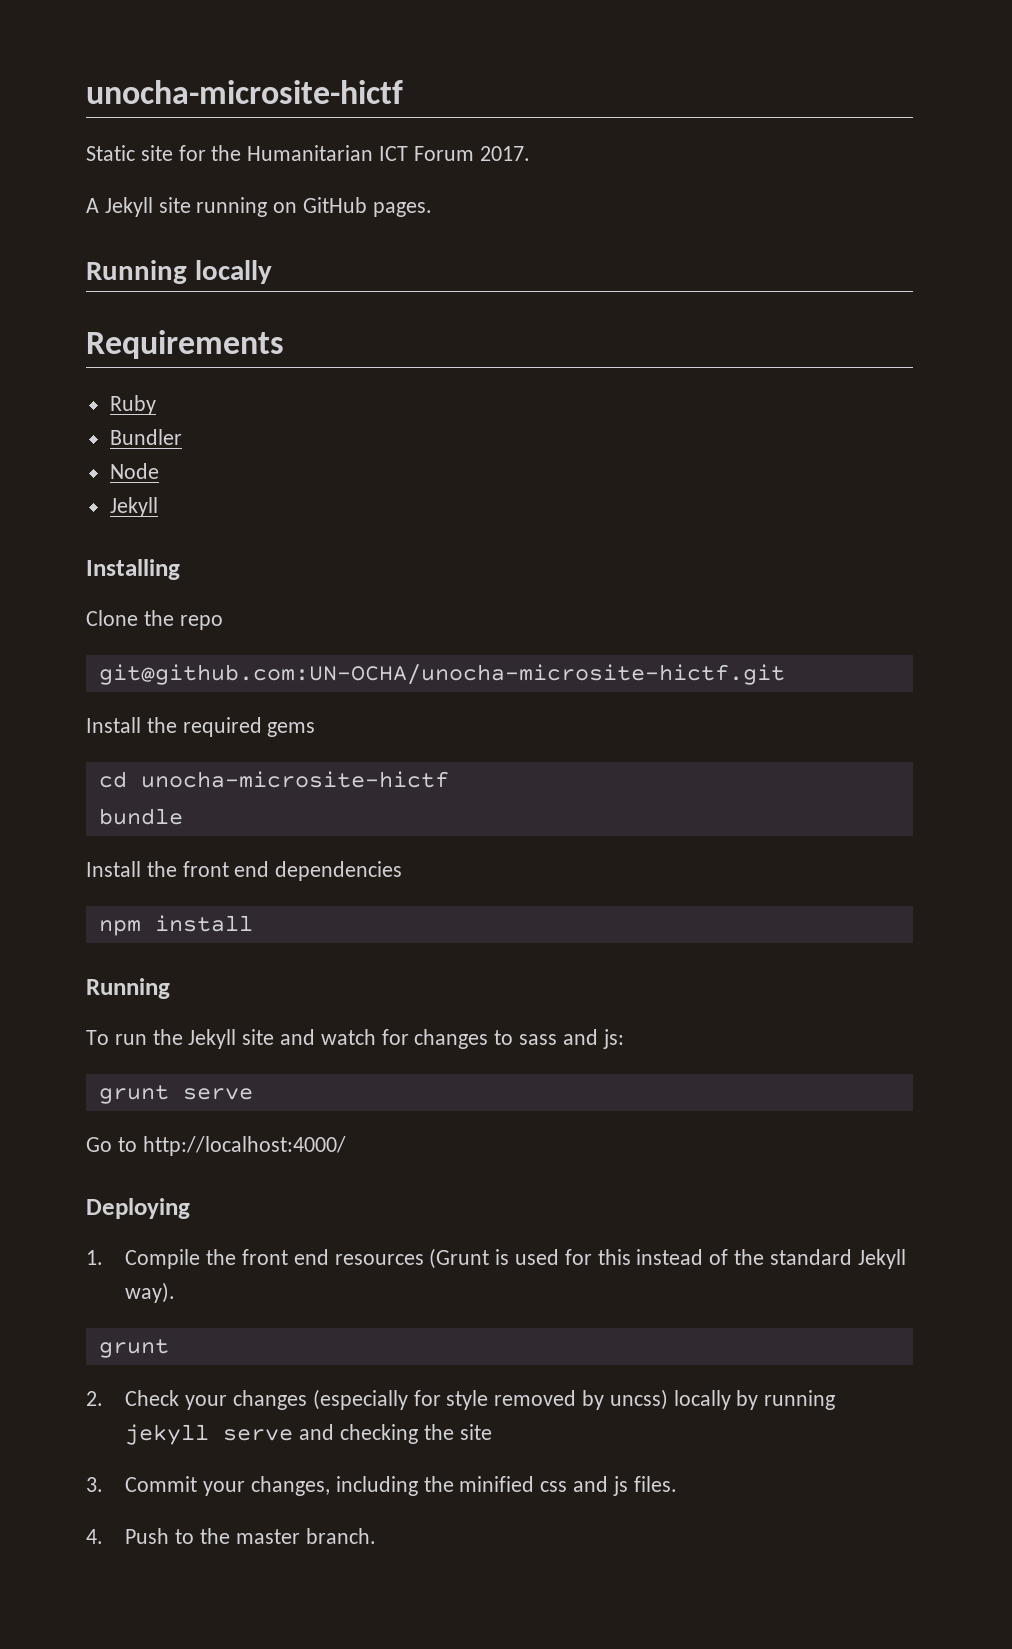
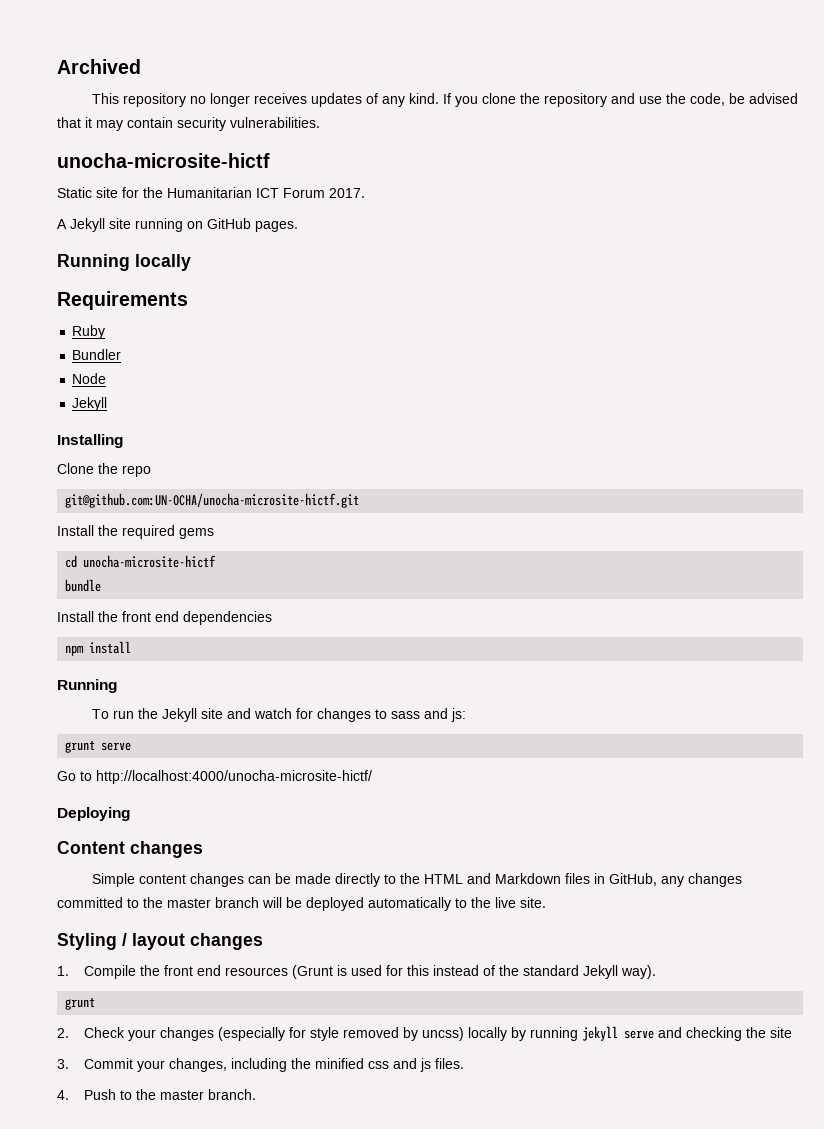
+ Archived
+ This repository no longer receives updates of any kind. If you clone the repository and use the code, be advised that it may contain security vulnerabilities.
- Go to http://localhost:4000/
+ Go to http://localhost:4000/unocha-microsite-hictf/
+ Content changes
+ Simple content changes can be made directly to the HTML and Markdown files in GitHub, any changes committed to the master branch will be deployed automatically to the live site.
+ Styling / layout changes

